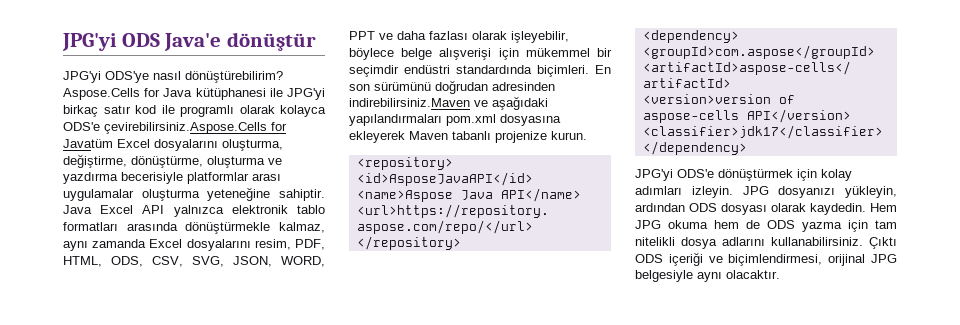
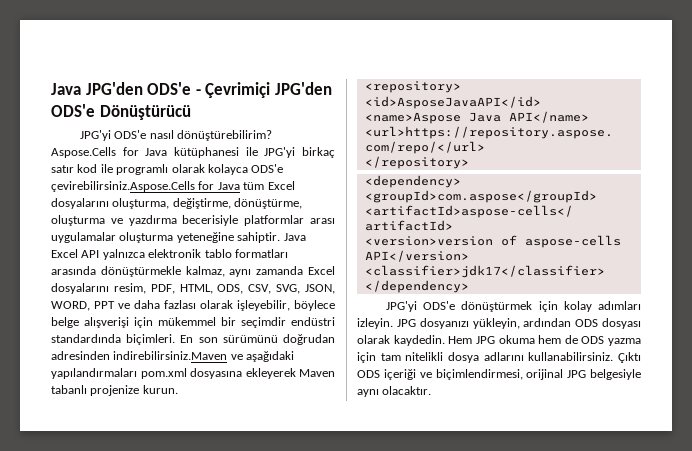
- JPG'yi ODS Java'e dönüştür
- JPG'yi ODS'ye nasıl dönüştürebilirim?
+ Java JPG'den ODS'e - Çevrimiçi JPG'den ODS'e Dönüştürücü
+ JPG'yi ODS'e nasıl dönüştürebilirim?
- Aspose.Cells for Java kütüphanesi ile JPG'yi birkaç satır kod ile programlı olarak kolayca ODS'e çevirebilirsiniz.Aspose.Cells for Javatüm Excel dosyalarını oluşturma, değiştirme, dönüştürme, oluşturma ve yazdırma becerisiyle platformlar arası uygulamalar oluşturma yeteneğine sahiptir.
+ Aspose.Cells for Java kütüphanesi ile JPG'yi birkaç satır kod ile programlı olarak kolayca ODS'e çevirebilirsiniz.Aspose.Cells for Java tüm Excel dosyalarını oluşturma, değiştirme, dönüştürme, oluşturma ve yazdırma becerisiyle platformlar arası uygulamalar oluşturma yeteneğine sahiptir.

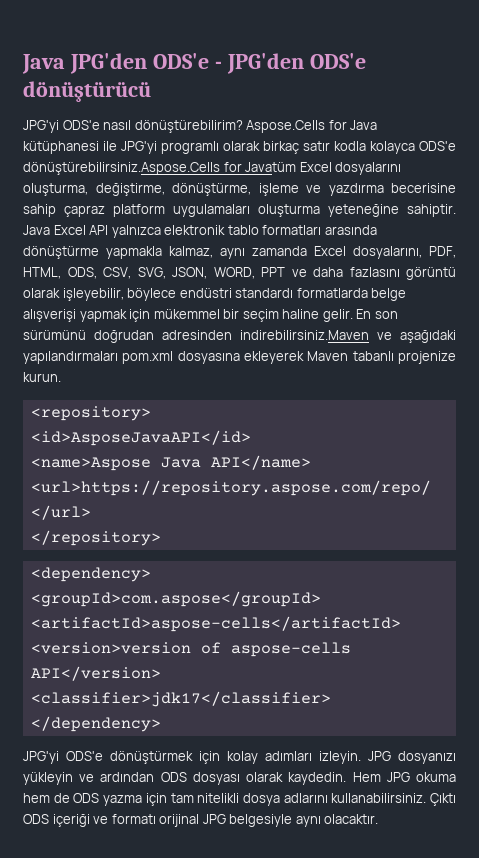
- Java JPG'den ODS'e - Çevrimiçi JPG'den ODS'e Dönüştürücü
+ Java JPG'den ODS'e - JPG'den ODS'e dönüştürücü
- Aspose.Cells for Java kütüphanesi ile JPG'yi birkaç satır kod ile programlı olarak kolayca ODS'e çevirebilirsiniz.Aspose.Cells for Java tüm Excel dosyalarını oluşturma, değiştirme, dönüştürme, oluşturma ve yazdırma becerisiyle platformlar arası uygulamalar oluşturma yeteneğine sahiptir.
+ Aspose.Cells for Java kütüphanesi ile JPG'yi programlı olarak birkaç satır kodla kolayca ODS'e dönüştürebilirsiniz.Aspose.Cells for Javatüm Excel dosyalarını oluşturma, değiştirme, dönüştürme, işleme ve yazdırma becerisine sahip çapraz platform uygulamaları oluşturma yeteneğine sahiptir.
- Java Excel API yalnızca elektronik tablo formatları arasında dönüştürmekle kalmaz, aynı zamanda Excel dosyalarını resim, PDF, HTML, ODS, CSV, SVG, JSON, WORD, PPT ve daha fazlası olarak işleyebilir, böylece belge alışverişi için mükemmel bir seçimdir endüstri standardında biçimleri.
+ Java Excel API yalnızca elektronik tablo formatları arasında dönüştürme yapmakla kalmaz, aynı zamanda Excel dosyalarını, PDF, HTML, ODS, CSV, SVG, JSON, WORD, PPT ve daha fazlasını görüntü olarak işleyebilir, böylece endüstri standardı formatlarda belge alışverişi yapmak için mükemmel bir seçim haline gelir.
- JPG dosyanızı yükleyin, ardından ODS dosyası olarak kaydedin.
+ JPG dosyanızı yükleyin ve ardından ODS dosyası olarak kaydedin.
- Çıktı ODS içeriği ve biçimlendirmesi, orijinal JPG belgesiyle aynı olacaktır.
+ Çıktı ODS içeriği ve formatı orijinal JPG belgesiyle aynı olacaktır.

